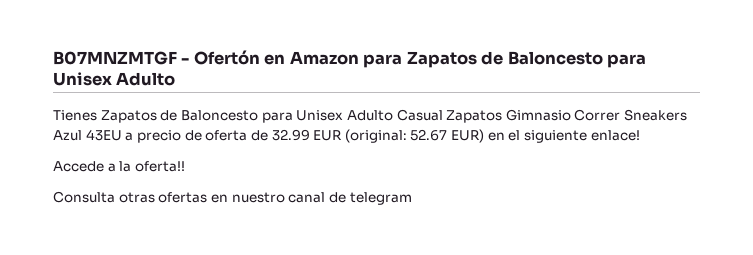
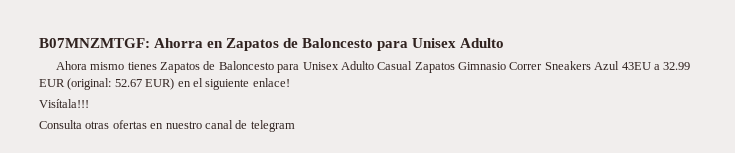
- B07MNZMTGF - Ofertón en Amazon para Zapatos de Baloncesto para Unisex Adulto
+ B07MNZMTGF: Ahorra en Zapatos de Baloncesto para Unisex Adulto
- Tienes Zapatos de Baloncesto para Unisex Adulto Casual Zapatos Gimnasio Correr Sneakers Azul 43EU a precio de oferta de 32.99 EUR (original: 52.67 EUR) en el siguiente enlace!
+ Ahora mismo tienes Zapatos de Baloncesto para Unisex Adulto Casual Zapatos Gimnasio Correr Sneakers Azul 43EU a 32.99 EUR (original: 52.67 EUR) en el siguiente enlace!
- Accede a la oferta!!
+ Visítala!!!

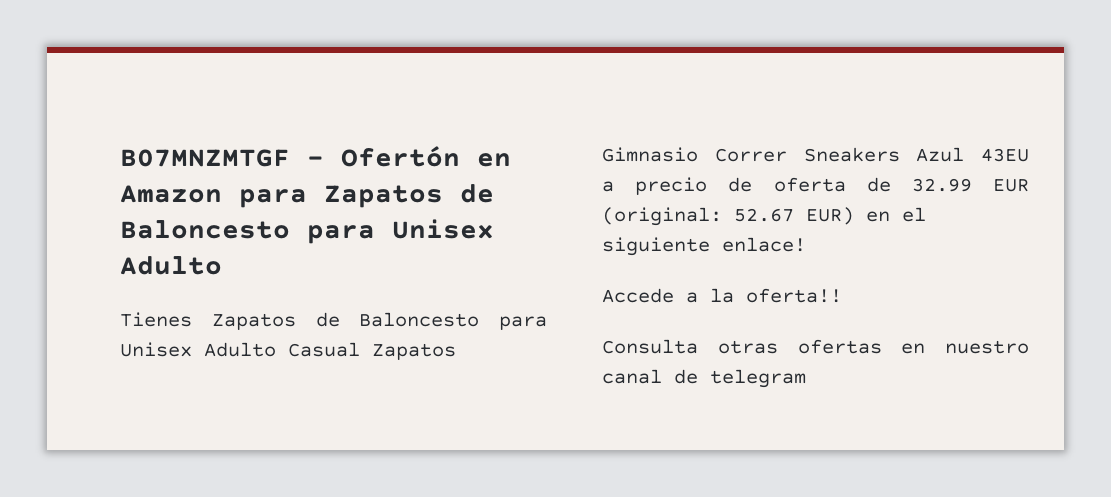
- B07MNZMTGF: Ahorra en Zapatos de Baloncesto para Unisex Adulto
+ B07MNZMTGF - Ofertón en Amazon para Zapatos de Baloncesto para Unisex Adulto
- Ahora mismo tienes Zapatos de Baloncesto para Unisex Adulto Casual Zapatos Gimnasio Correr Sneakers Azul 43EU a 32.99 EUR (original: 52.67 EUR) en el siguiente enlace!
+ Tienes Zapatos de Baloncesto para Unisex Adulto Casual Zapatos Gimnasio Correr Sneakers Azul 43EU a precio de oferta de 32.99 EUR (original: 52.67 EUR) en el siguiente enlace!
- Visítala!!!
+ Accede a la oferta!!

